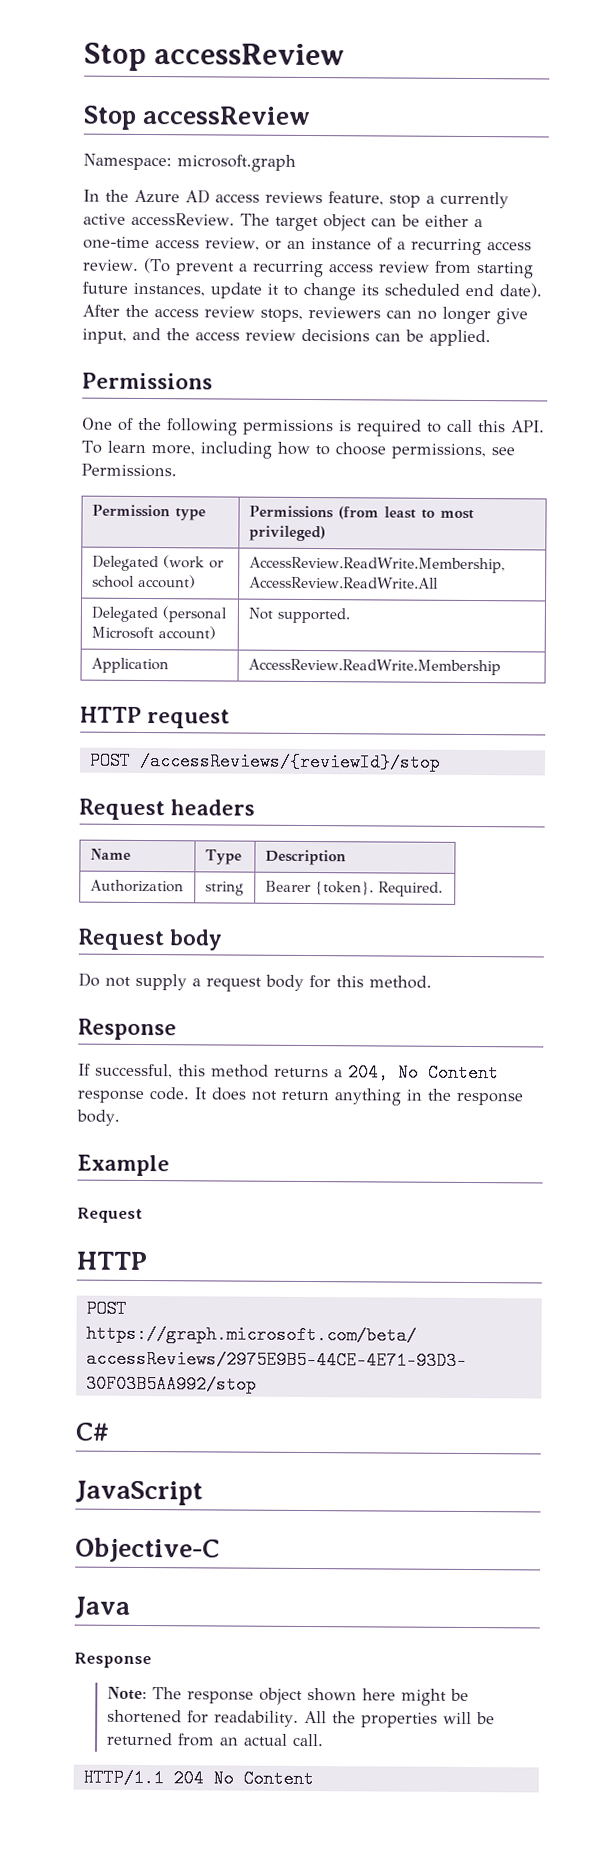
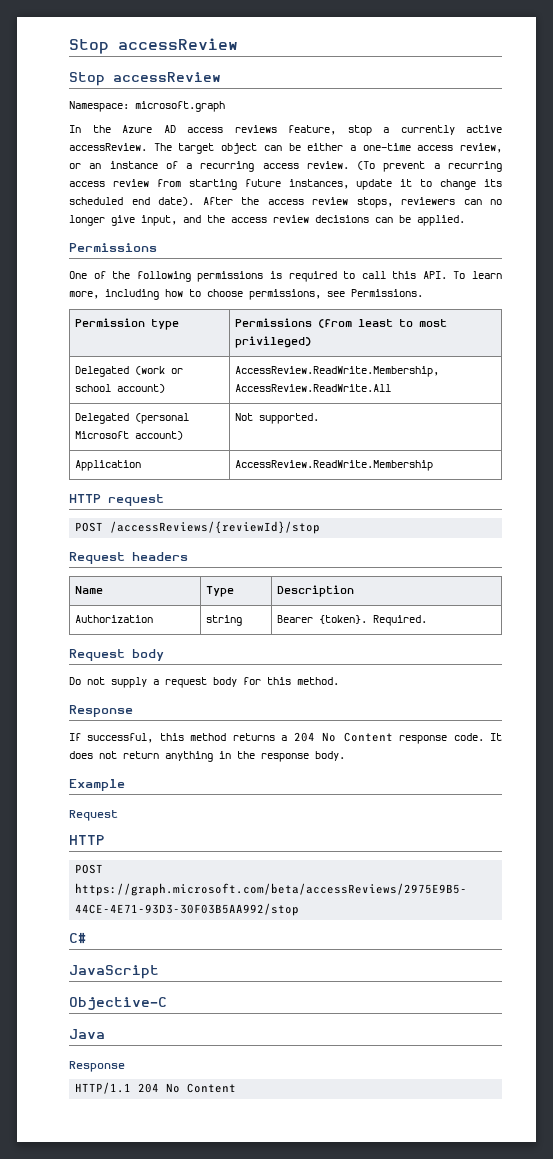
- If successful, this method returns a 204, No Content response code.
+ If successful, this method returns a 204 No Content response code.
- Note: The response object shown here might be shortened for readability. All the properties will be returned from an actual call.

